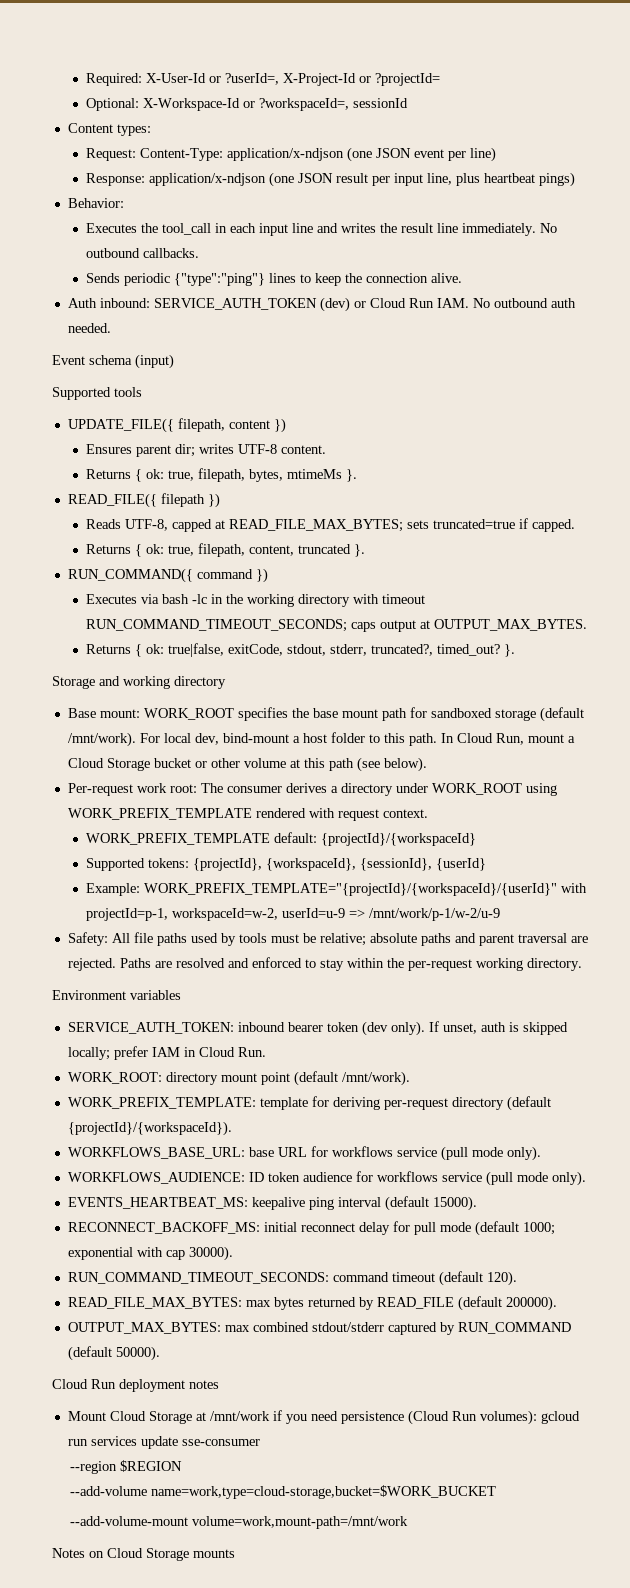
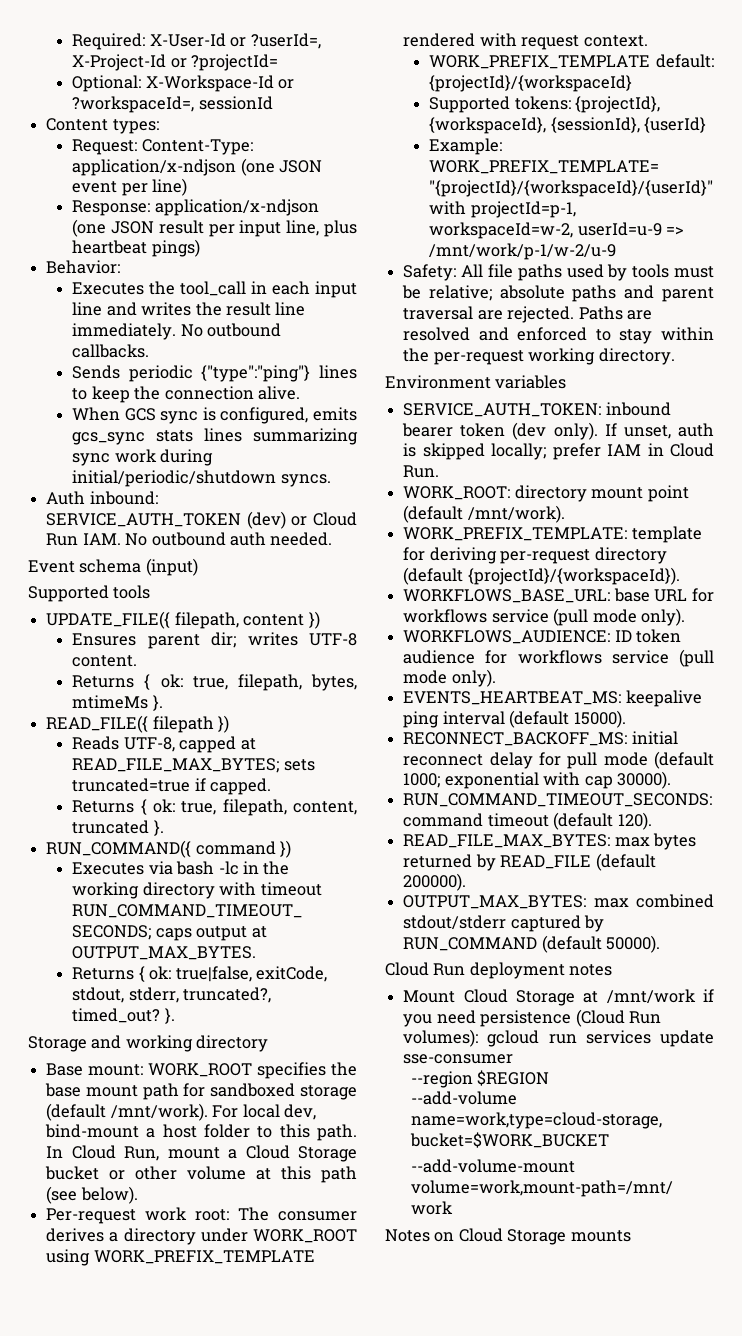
+ When GCS sync is configured, emits gcs_sync stats lines summarizing sync work during initial/periodic/shutdown syncs.

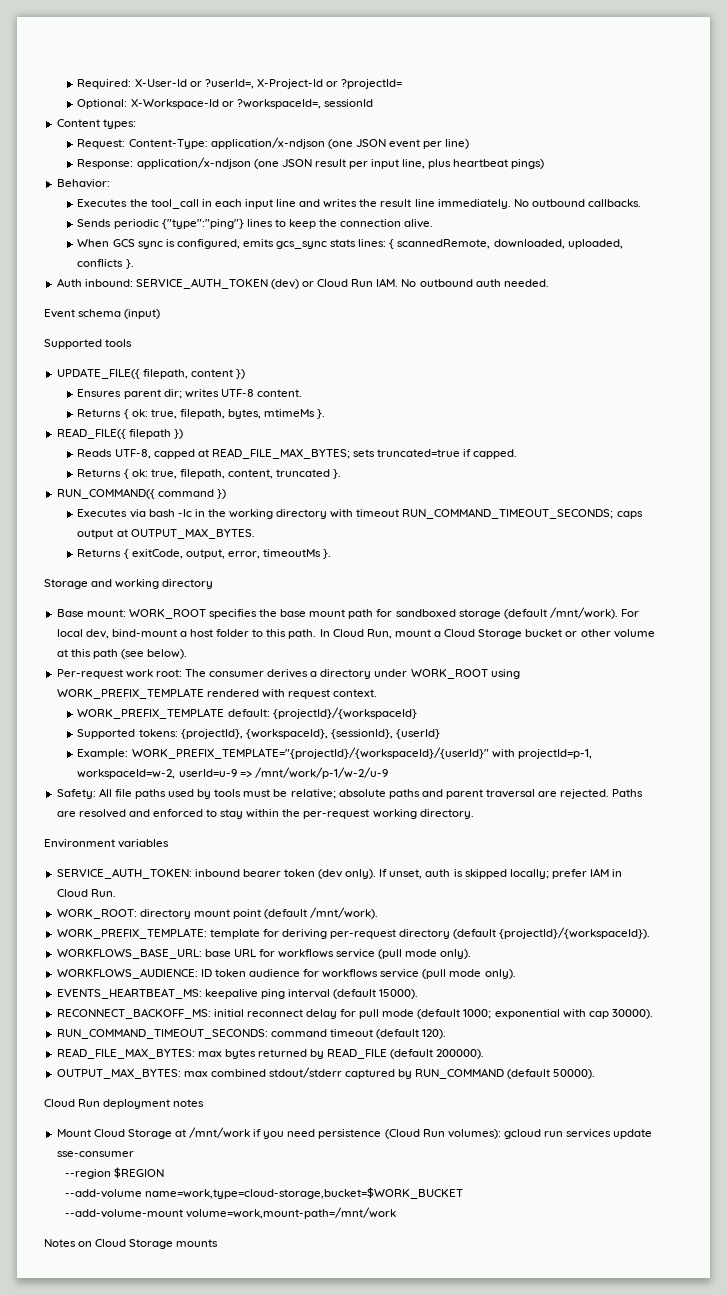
- When GCS sync is configured, emits gcs_sync stats lines summarizing sync work during initial/periodic/shutdown syncs.
+ When GCS sync is configured, emits gcs_sync stats lines: { scannedRemote, downloaded, uploaded, conflicts }.
- Returns { ok: true|false, exitCode, stdout, stderr, truncated?, timed_out? }.
+ Returns { exitCode, output, error, timeoutMs }.

